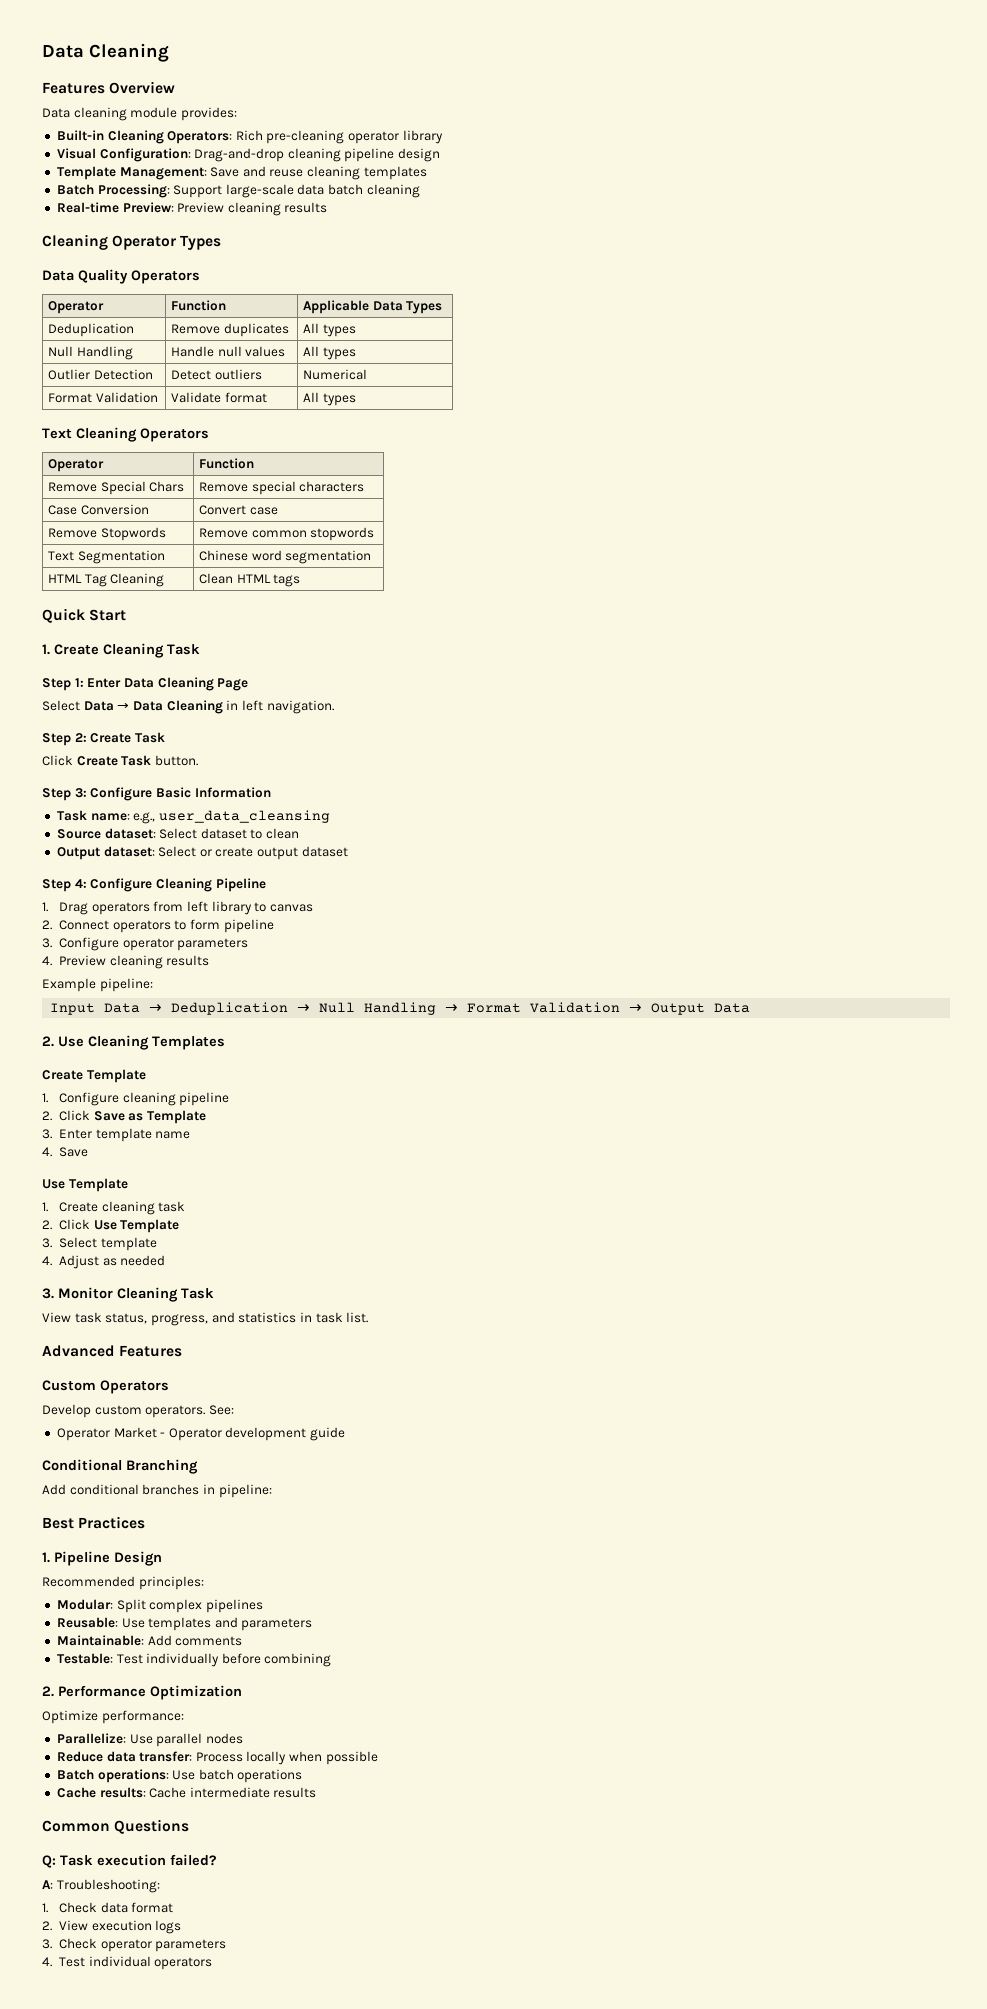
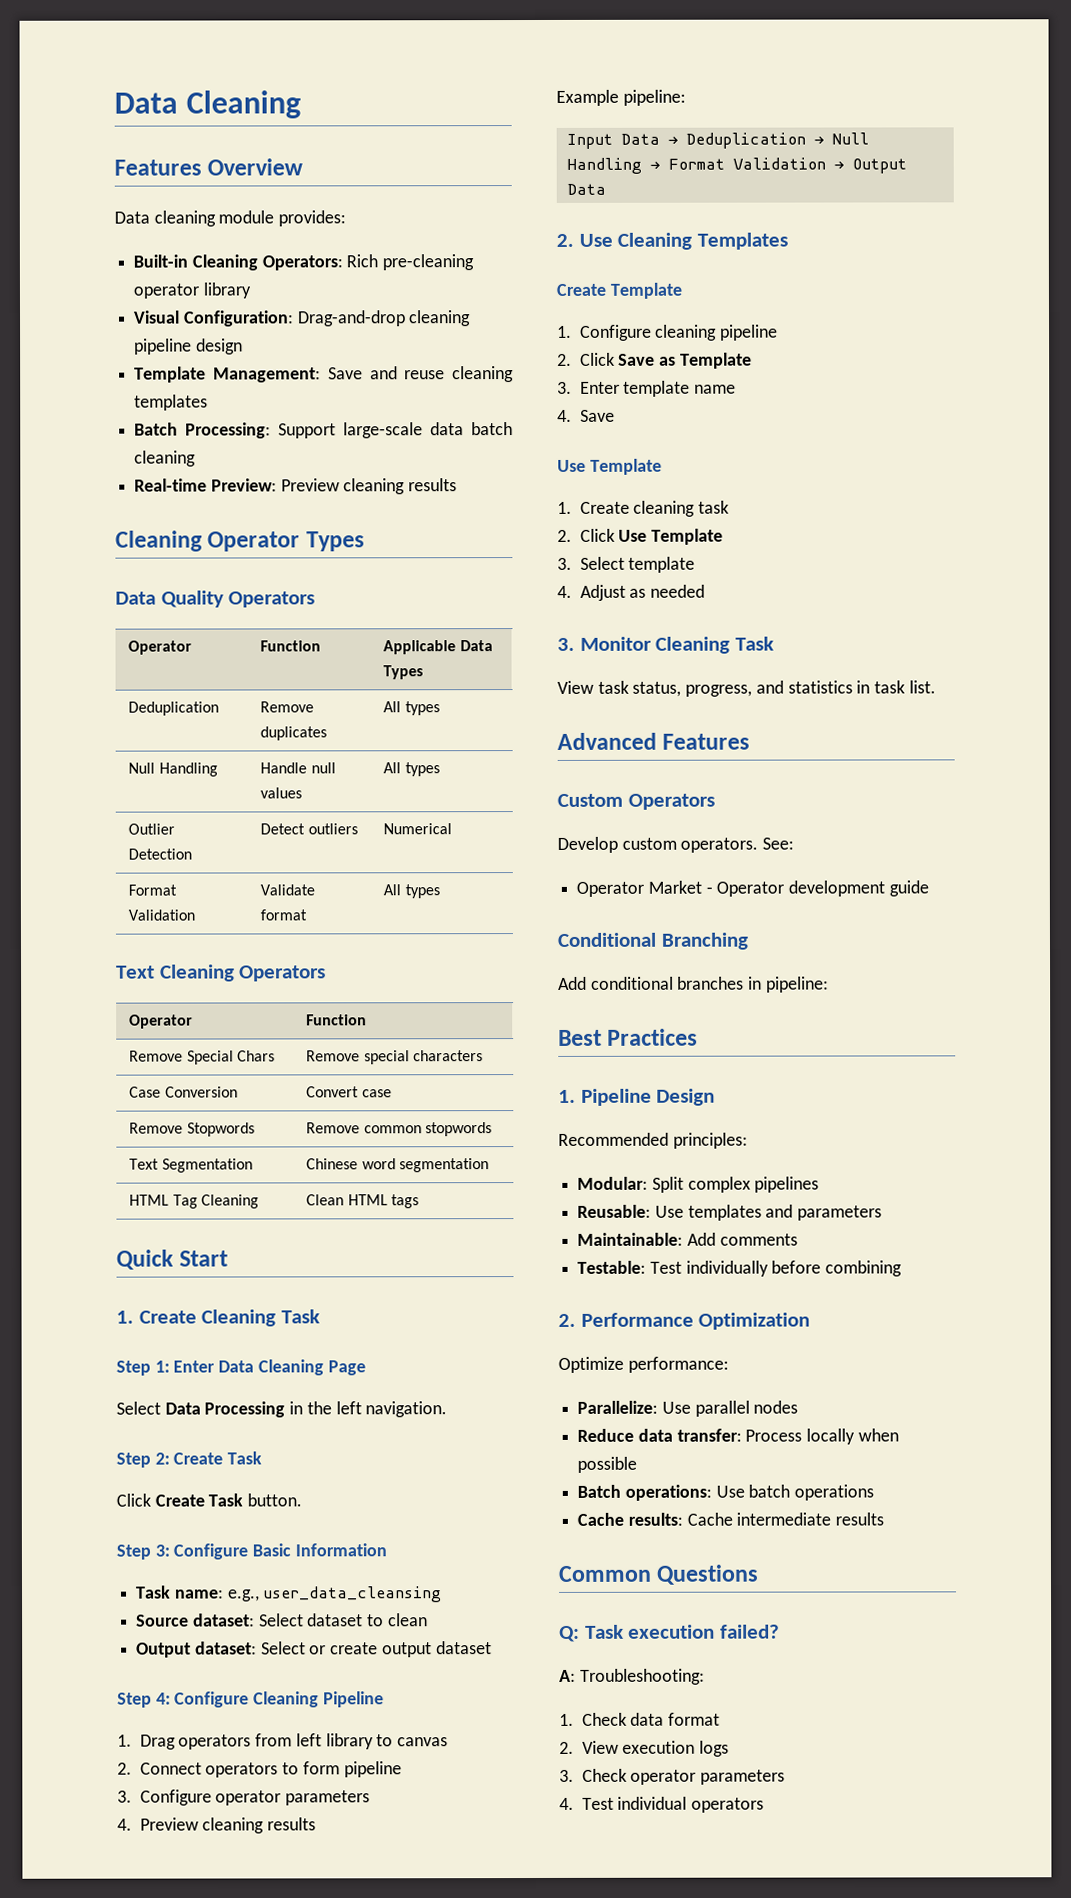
- Select Data → Data Cleaning in left navigation.
+ Select Data Processing in the left navigation.

